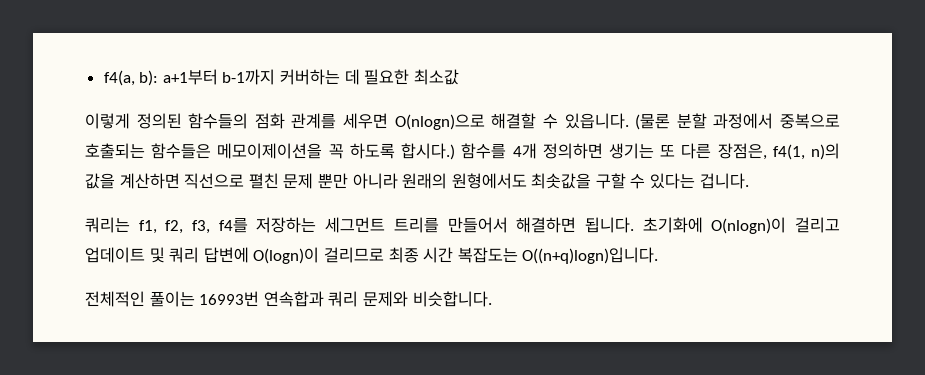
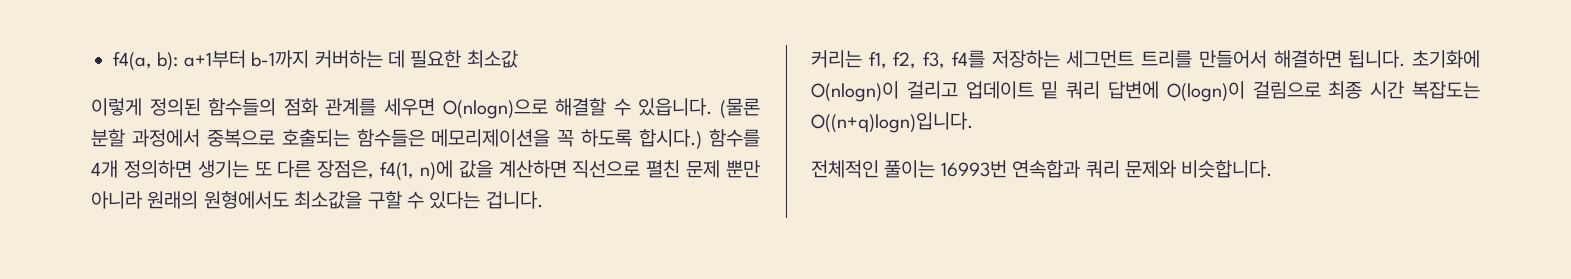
- (물론 분할 과정에서 중복으로 호출되는 함수들은 메모이제이션을 꼭 하도록 합시다.)
+ (물론 분할 과정에서 중복으로 호출되는 함수들은 메모리제이션을 꼭 하도록 합시다.)
- 함수를 4개 정의하면 생기는 또 다른 장점은, f4(1, n)의 값을 계산하면 직선으로 펼친 문제 뿐만 아니라 원래의 원형에서도 최솟값을 구할 수 있다는 겁니다.
+ 함수를 4개 정의하면 생기는 또 다른 장점은, f4(1, n)에 값을 계산하면 직선으로 펼친 문제 뿐만 아니라 원래의 원형에서도 최소값을 구할 수 있다는 겁니다.
- 쿼리는 f1, f2, f3, f4를 저장하는 세그먼트 트리를 만들어서 해결하면 됩니다.
+ 커리는 f1, f2, f3, f4를 저장하는 세그먼트 트리를 만들어서 해결하면 됩니다.
- 초기화에 O(nlogn)이 걸리고 업데이트 및 쿼리 답변에 O(logn)이 걸리므로 최종 시간 복잡도는 O((n+q)logn)입니다.
+ 초기화에 O(nlogn)이 걸리고 업데이트 밑 쿼리 답변에 O(logn)이 걸림으로 최종 시간 복잡도는 O((n+q)logn)입니다.

